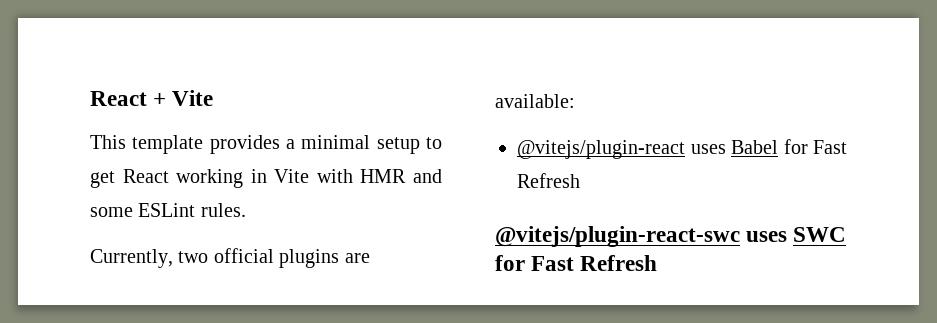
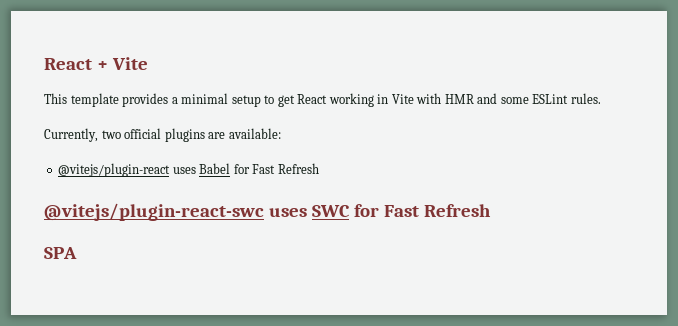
+ SPA

